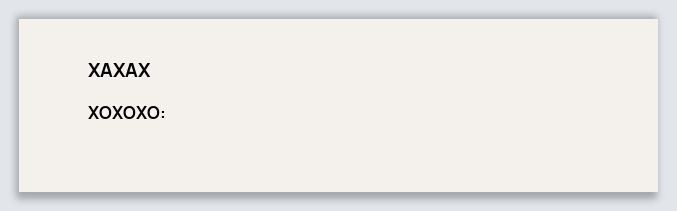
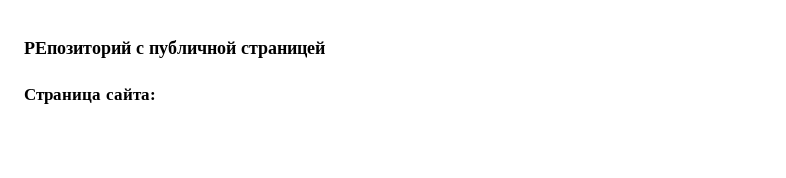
- ХАХАХ
- ХОХОХО:
+ РЕпозиторий с публичной страницей
+ Страница сайта:

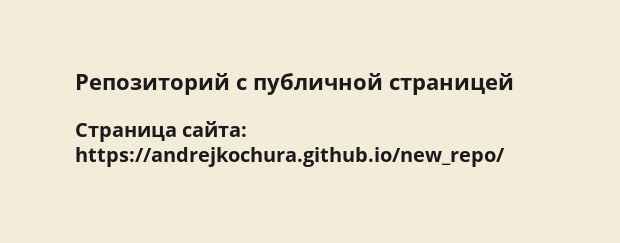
- РЕпозиторий с публичной страницей
+ Репозиторий с публичной страницей
- Страница сайта:
+ Страница сайта: https://andrejkochura.github.io/new_repo/

